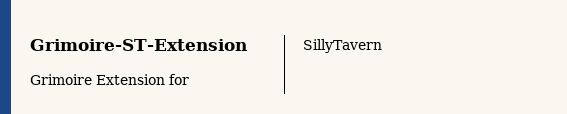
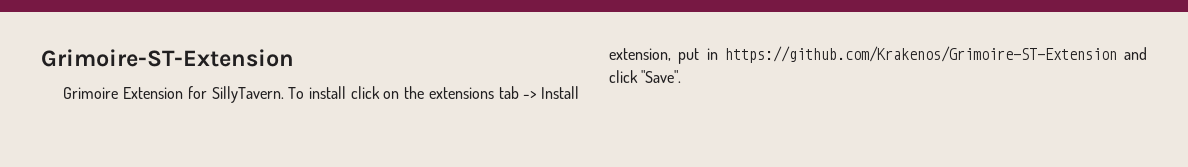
- Grimoire Extension for SillyTavern
+ Grimoire Extension for SillyTavern. To install click on the extensions tab -> Install extension, put in https://github.com/Krakenos/Grimoire-ST-Extension and click "Save".

